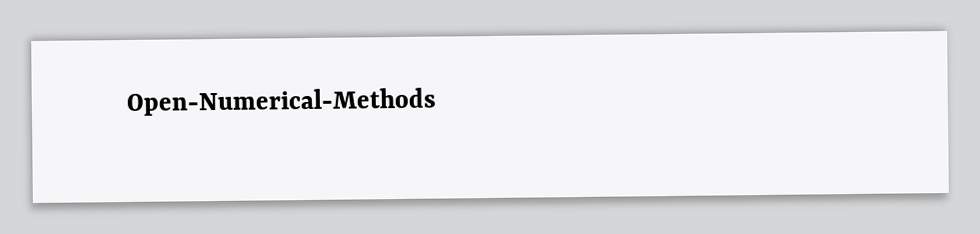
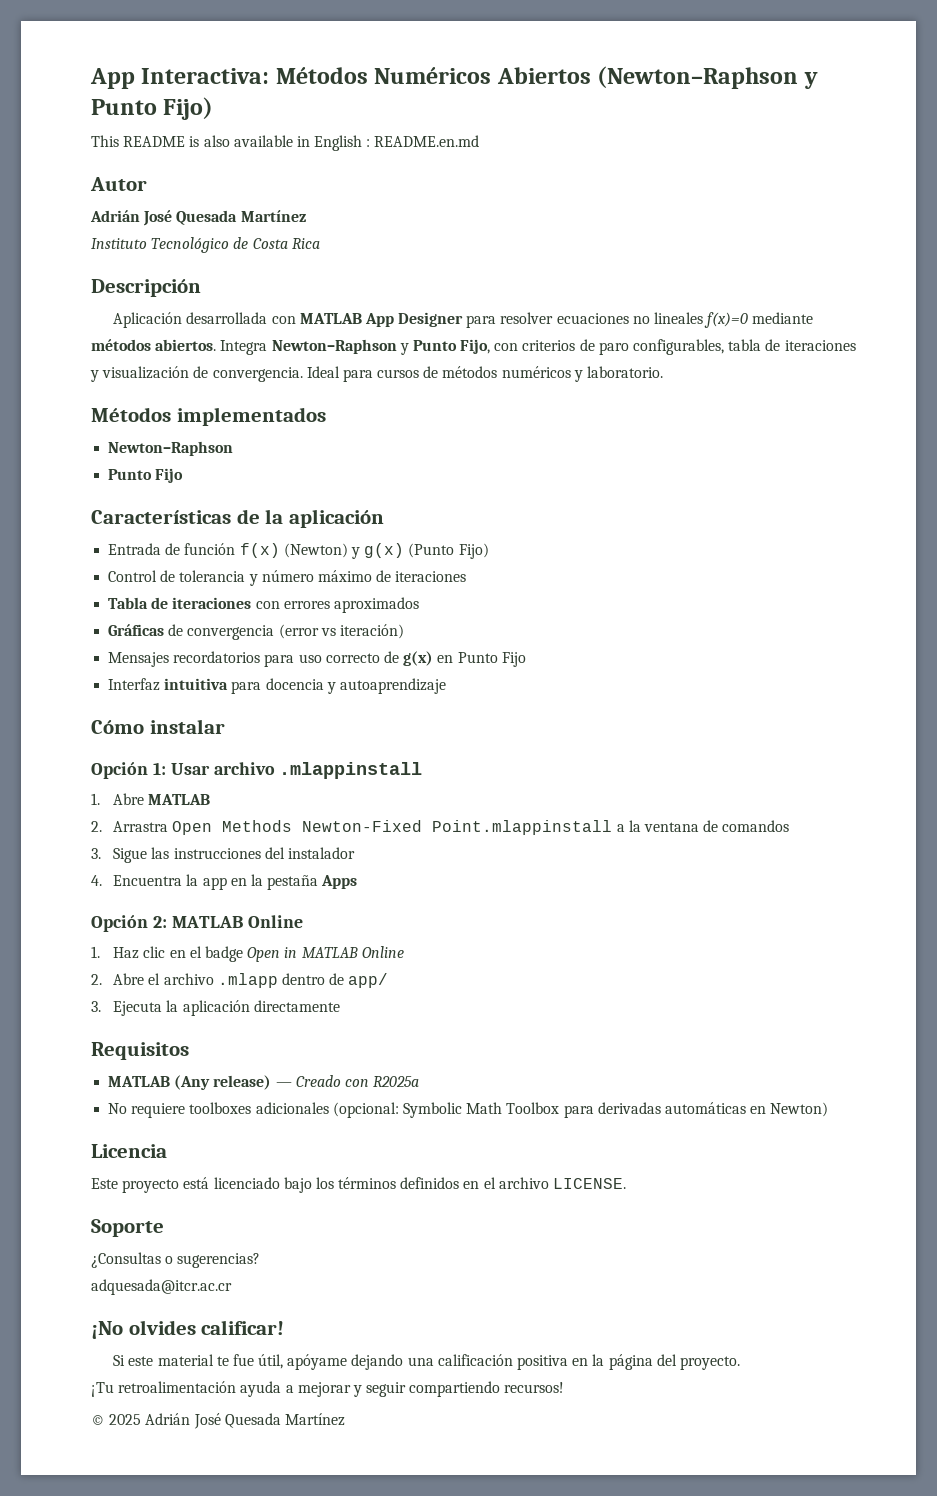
- Open-Numerical-Methods
+ App Interactiva: Métodos Numéricos Abiertos (Newton–Raphson y Punto Fijo)
+ This README is also available in English : README.en.md
+ Autor
+ Adrián José Quesada Martínez
+ Instituto Tecnológico de Costa Rica
+ Descripción
+ Aplicación desarrollada con MATLAB App Designer para resolver ecuaciones no lineales f(x)=0 mediante métodos abiertos. Integra Newton–Raphson y Punto Fijo, con criterios de paro configurables, tabla de iteraciones y visualización de convergencia. Ideal para cursos de métodos numéricos y laboratorio.
+ Métodos implementados
+ Newton–Raphson
+ Punto Fijo
+ Características de la aplicación
+ Entrada de función f(x) (Newton) y g(x) (Punto Fijo)
+ Control de tolerancia y número máximo de iteraciones
+ Tabla de iteraciones con errores aproximados
+ Gráficas de convergencia (error vs iteración)
+ Mensajes recordatorios para uso correcto de g(x) en Punto Fijo
+ Interfaz intuitiva para docencia y autoaprendizaje
+ Cómo instalar
+ Opción 1: Usar archivo .mlappinstall
+ 1. Abre MATLAB
+ 2. Arrastra Open Methods Newton-Fixed Point.mlappinstall a la ventana de comandos
+ 3. Sigue las instrucciones del instalador
+ 4. Encuentra la app en la pestaña Apps
+ Opción 2: MATLAB Online
+ 1. Haz clic en el badge Open in MATLAB Online
+ 2. Abre el archivo .mlapp dentro de app/
+ 3. Ejecuta la aplicación directamente
+ Requisitos
+ MATLAB (Any release) — Creado con R2025a
+ No requiere toolboxes adicionales (opcional: Symbolic Math Toolbox para derivadas automáticas en Newton)
+ Licencia
+ Este proyecto está licenciado bajo los términos definidos en el archivo LICENSE.
+ Soporte
+ ¿Consultas o sugerencias?
+ adquesada@itcr.ac.cr
+ ¡No olvides calificar!
+ Si este material te fue útil, apóyame dejando una calificación positiva en la página del proyecto.
+ ¡Tu retroalimentación ayuda a mejorar y seguir compartiendo recursos!
+ © 2025 Adrián José Quesada Martínez

